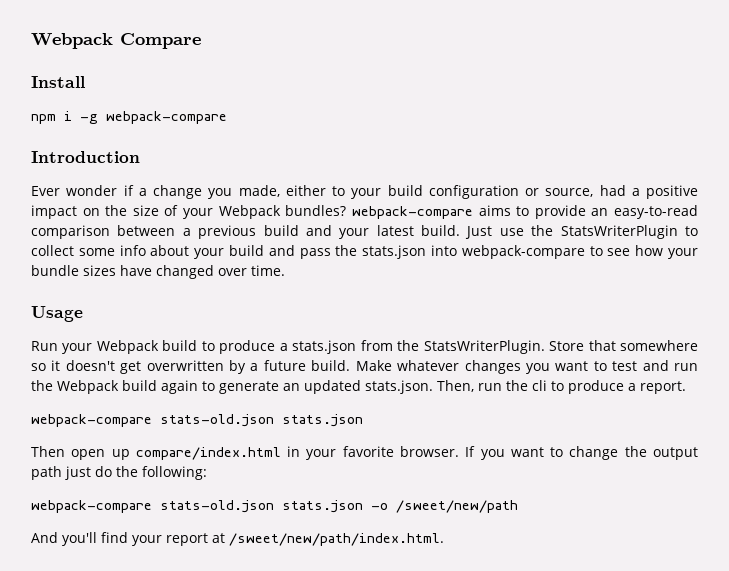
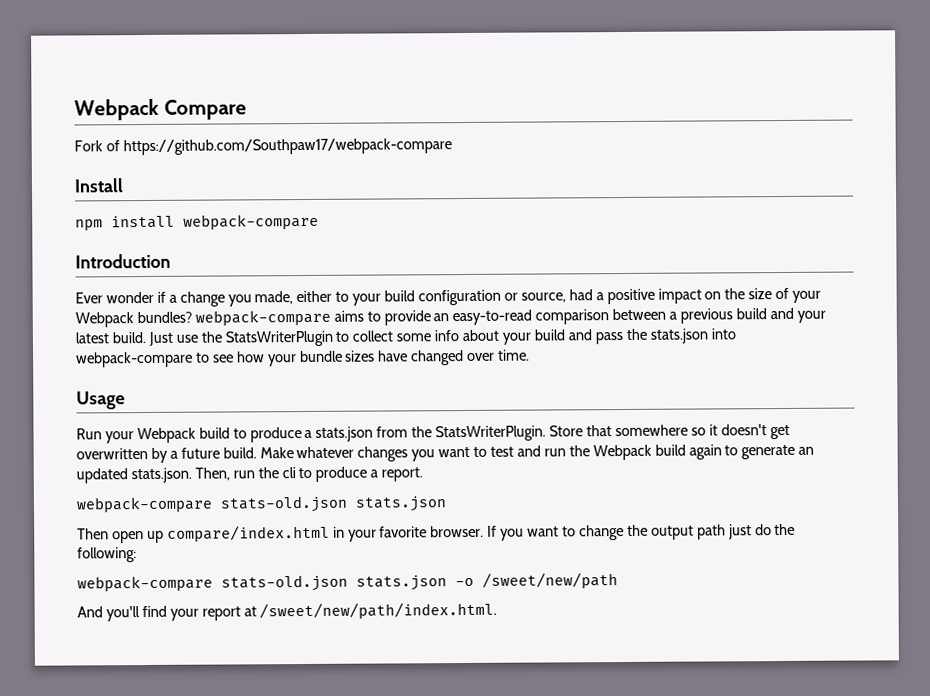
+ Fork of https://github.com/Southpaw17/webpack-compare
- npm i -g webpack-compare
+ npm install webpack-compare

